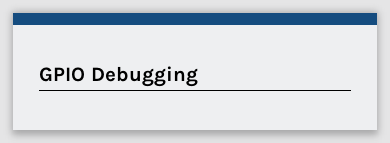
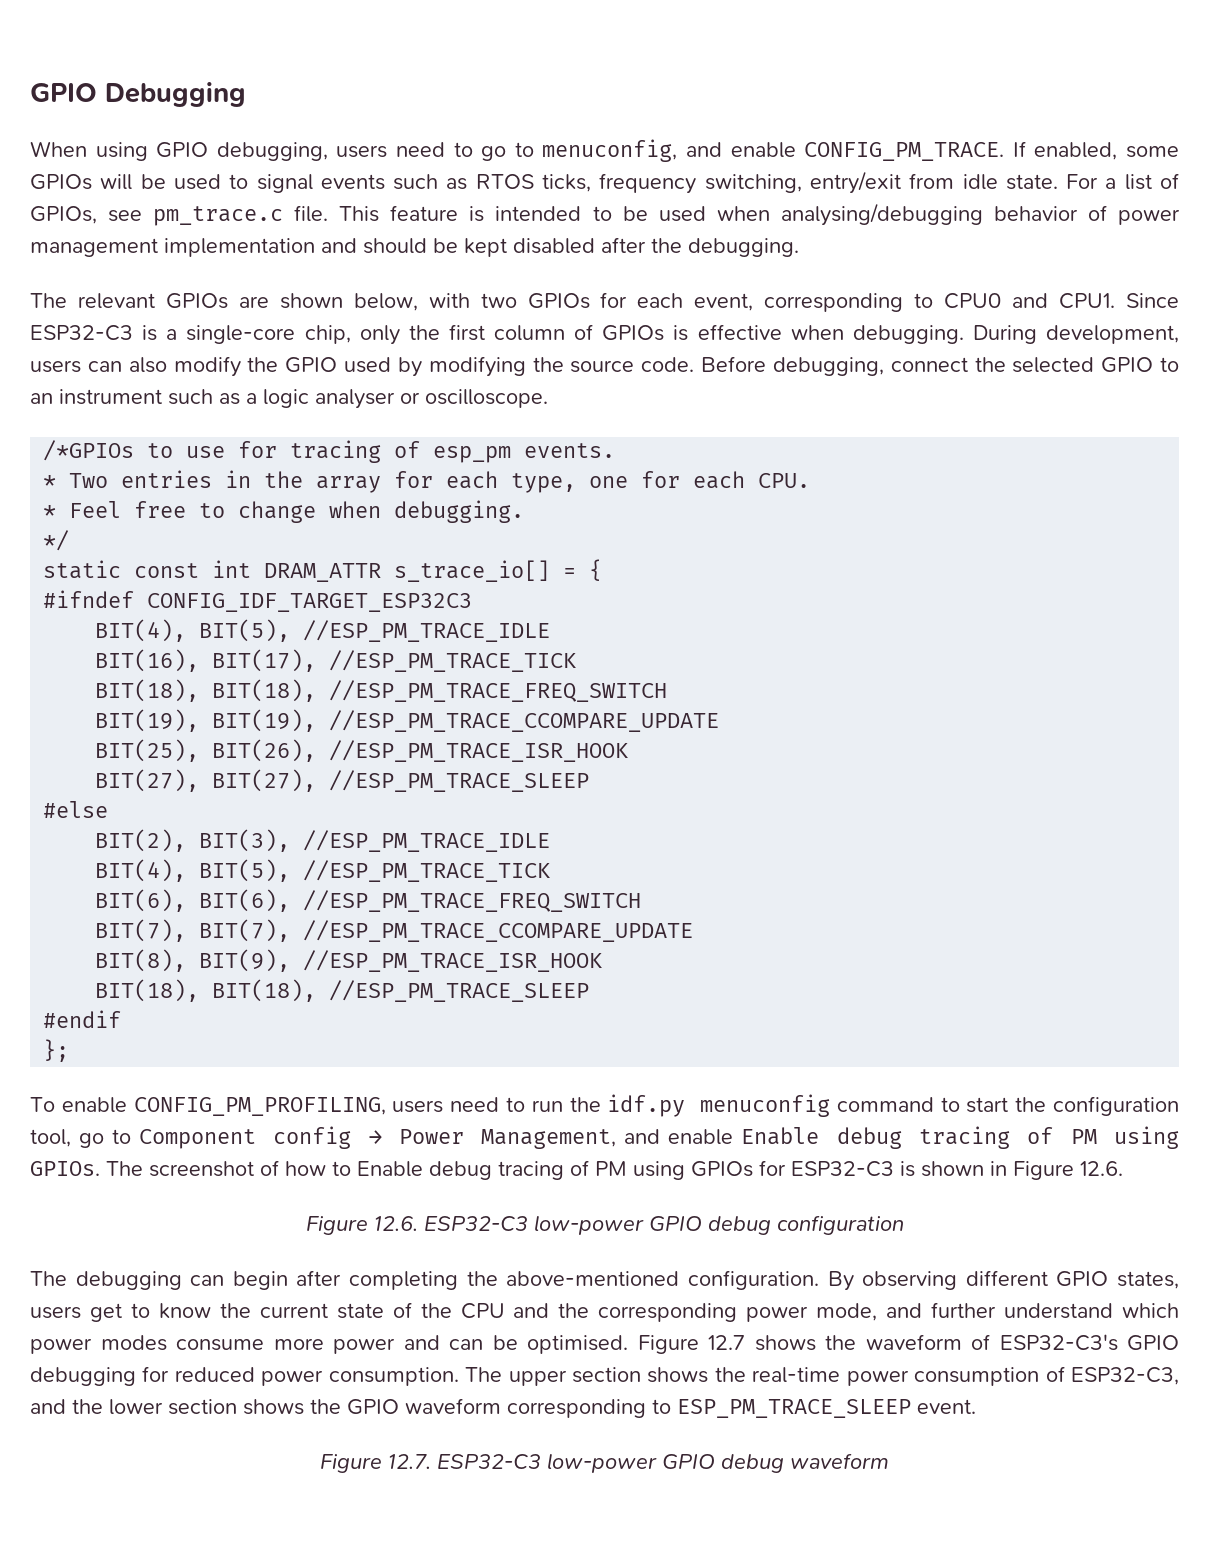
+ When using GPIO debugging, users need to go to menuconfig, and enable CONFIG_PM_TRACE. If enabled, some GPIOs will be used to signal events such as RTOS ticks, frequency switching, entry/exit from idle state. For a list of GPIOs, see pm_trace.c file. This feature is intended to be used when analysing/debugging behavior of power management implementation and should be kept disabled after the debugging.
+ The relevant GPIOs are shown below, with two GPIOs for each event, corresponding to CPU0 and CPU1. Since ESP32-C3 is a single-core chip, only the first column of GPIOs is effective when debugging. During development, users can also modify the GPIO used by modifying the source code. Before debugging, connect the selected GPIO to an instrument such as a logic analyser or oscilloscope.
+ /*GPIOs to use for tracing of esp_pm events.
+ * Two entries in the array for each type, one for each CPU.
+ * Feel free to change when debugging.
+ */
+ static const int DRAM_ATTR s_trace_io[] = {
+ #ifndef CONFIG_IDF_TARGET_ESP32C3
+ BIT(4), BIT(5), //ESP_PM_TRACE_IDLE
+ BIT(16), BIT(17), //ESP_PM_TRACE_TICK
+ BIT(18), BIT(18), //ESP_PM_TRACE_FREQ_SWITCH
+ BIT(19), BIT(19), //ESP_PM_TRACE_CCOMPARE_UPDATE
+ BIT(25), BIT(26), //ESP_PM_TRACE_ISR_HOOK
+ BIT(27), BIT(27), //ESP_PM_TRACE_SLEEP
+ #else
+ BIT(2), BIT(3), //ESP_PM_TRACE_IDLE
+ BIT(4), BIT(5), //ESP_PM_TRACE_TICK
+ BIT(6), BIT(6), //ESP_PM_TRACE_FREQ_SWITCH
+ BIT(7), BIT(7), //ESP_PM_TRACE_CCOMPARE_UPDATE
+ BIT(8), BIT(9), //ESP_PM_TRACE_ISR_HOOK
+ BIT(18), BIT(18), //ESP_PM_TRACE_SLEEP
+ #endif
+ };
+ To enable CONFIG_PM_PROFILING, users need to run the idf.py menuconfig command to start the configuration tool, go to Component config → Power Management, and enable Enable debug tracing of PM using GPIOs. The screenshot of how to Enable debug tracing of PM using GPIOs for ESP32-C3 is shown in Figure 12.6.
+ Figure 12.6. ESP32-C3 low-power GPIO debug configuration
+ The debugging can begin after completing the above-mentioned configuration. By observing different GPIO states, users get to know the current state of the CPU and the corresponding power mode, and further understand which power modes consume more power and can be optimised. Figure 12.7 shows the waveform of ESP32-C3's GPIO debugging for reduced power consumption. The upper section shows the real-time power consumption of ESP32-C3, and the lower section shows the GPIO waveform corresponding to ESP_PM_TRACE_SLEEP event.
+ Figure 12.7. ESP32-C3 low-power GPIO debug waveform

